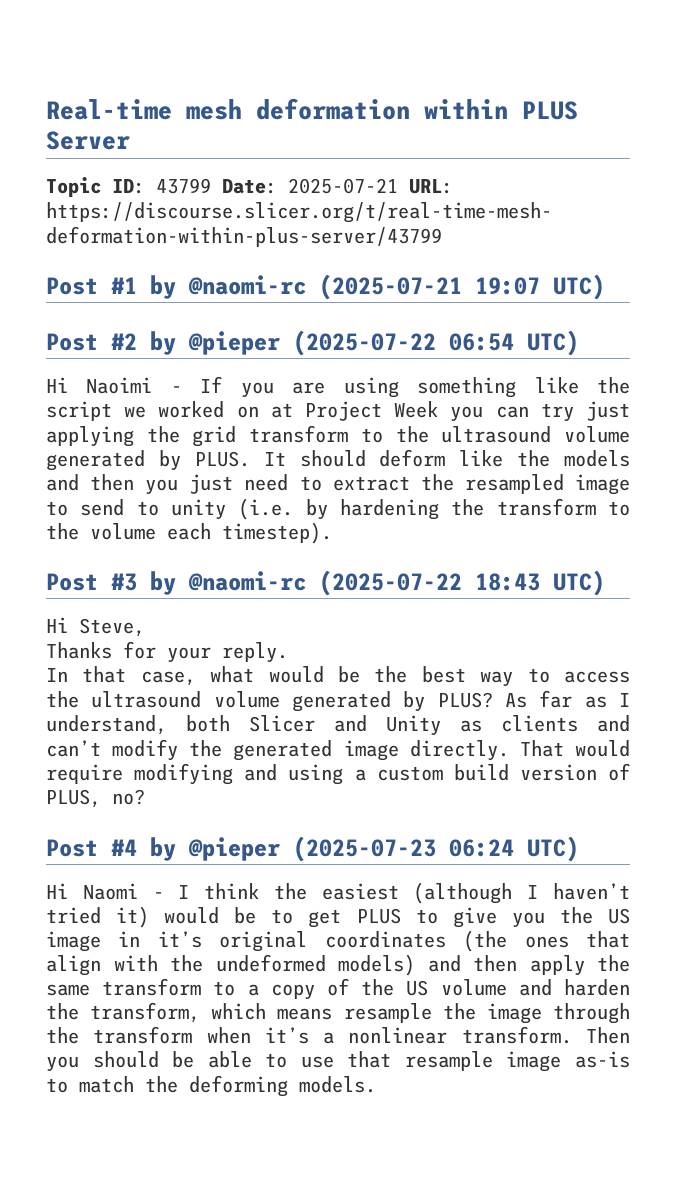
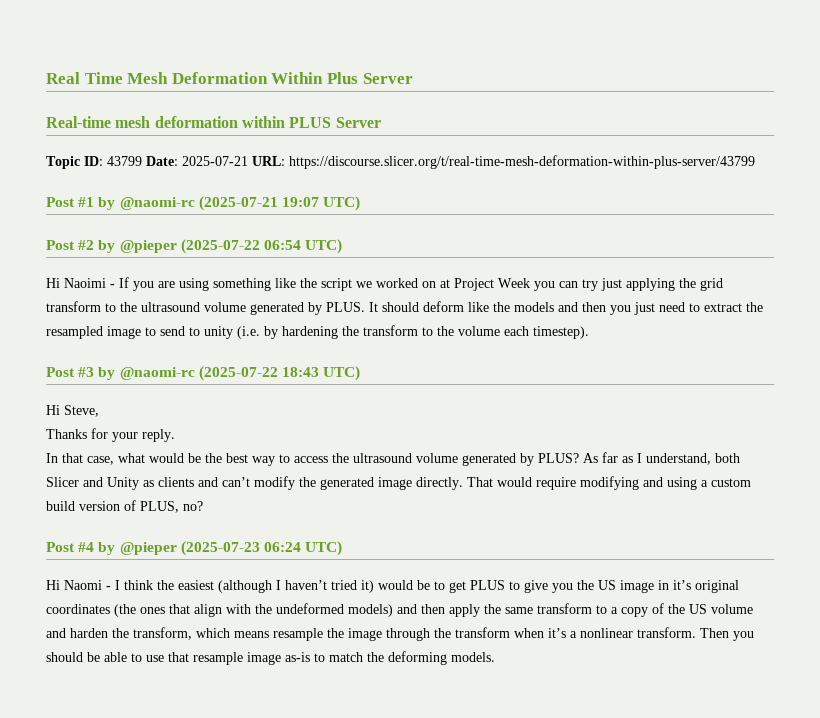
+ Real Time Mesh Deformation Within Plus Server

